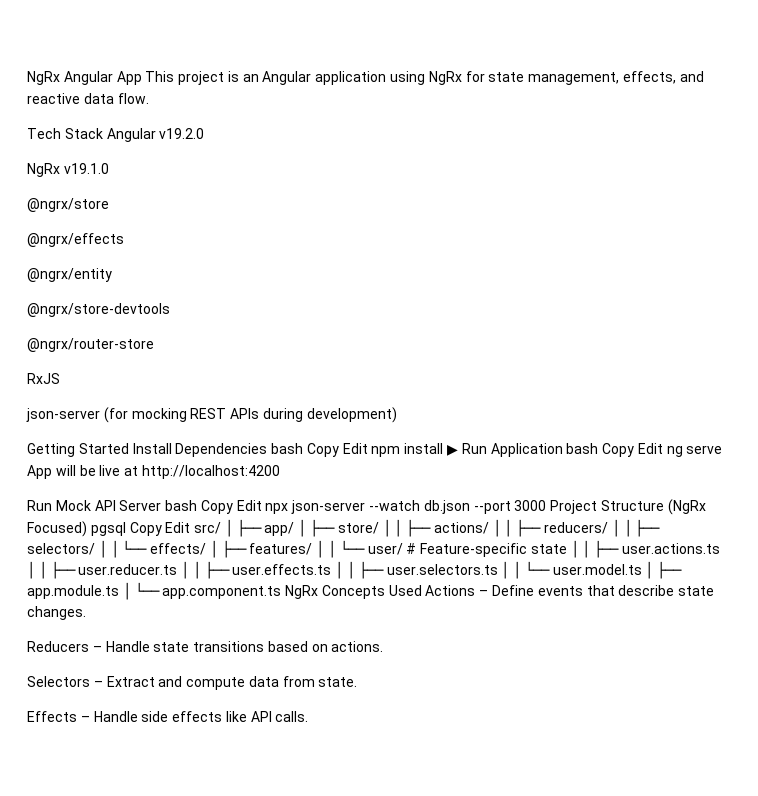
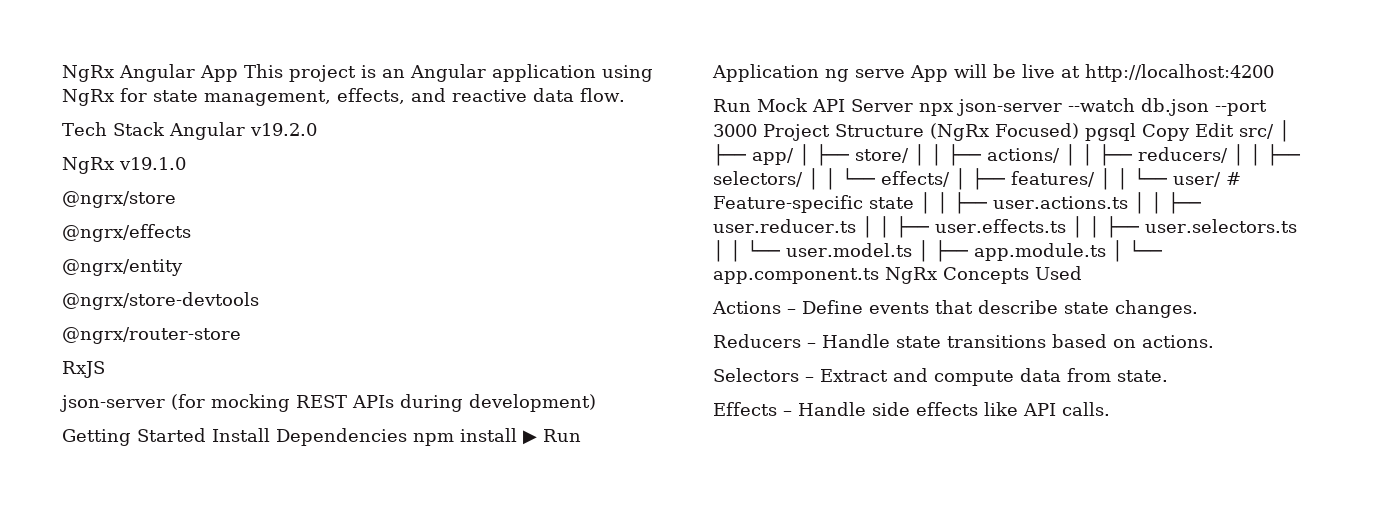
- Getting Started Install Dependencies bash Copy Edit npm install ▶ Run Application bash Copy Edit ng serve App will be live at http://localhost:4200
+ Getting Started Install Dependencies npm install ▶ Run Application ng serve App will be live at http://localhost:4200
- Run Mock API Server bash Copy Edit npx json-server --watch db.json --port 3000 Project Structure (NgRx Focused) pgsql Copy Edit src/ │ ├── app/ │ ├── store/ │ │ ├── actions/ │ │ ├── reducers/ │ │ ├── selectors/ │ │ └── effects/ │ ├── features/ │ │ └── user/ # Feature-specific state │ │ ├── user.actions.ts │ │ ├── user.reducer.ts │ │ ├── user.effects.ts │ │ ├── user.selectors.ts │ │ └── user.model.ts │ ├── app.module.ts │ └── app.component.ts NgRx Concepts Used Actions – Define events that describe state changes.
+ Run Mock API Server npx json-server --watch db.json --port 3000 Project Structure (NgRx Focused) pgsql Copy Edit src/ │ ├── app/ │ ├── store/ │ │ ├── actions/ │ │ ├── reducers/ │ │ ├── selectors/ │ │ └── effects/ │ ├── features/ │ │ └── user/ # Feature-specific state │ │ ├── user.actions.ts │ │ ├── user.reducer.ts │ │ ├── user.effects.ts │ │ ├── user.selectors.ts │ │ └── user.model.ts │ ├── app.module.ts │ └── app.component.ts NgRx Concepts Used
+ Actions – Define events that describe state changes.

